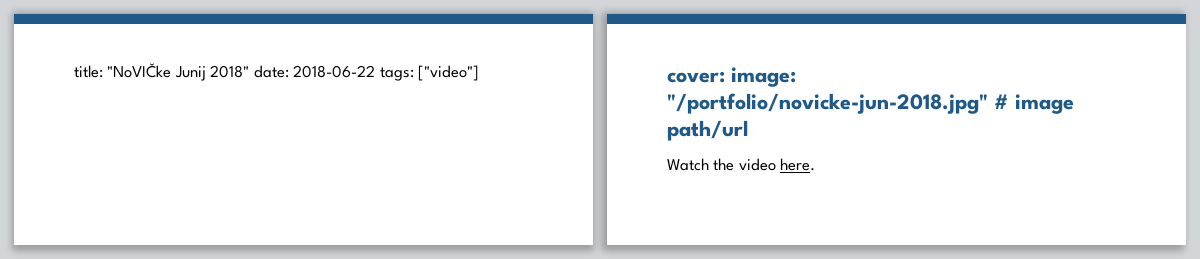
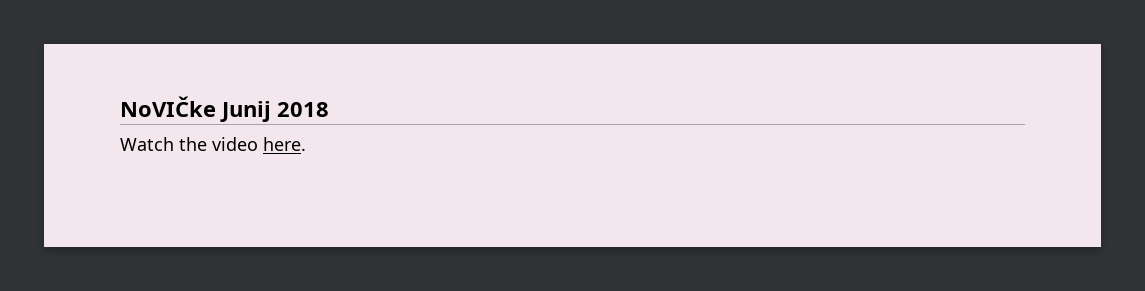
- title: "NoVIČke Junij 2018" date: 2018-06-22 tags: ["video"]
- cover: image: "/portfolio/novicke-jun-2018.jpg" # image path/url
+ NoVIČke Junij 2018

